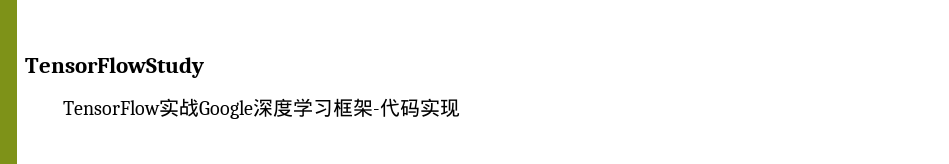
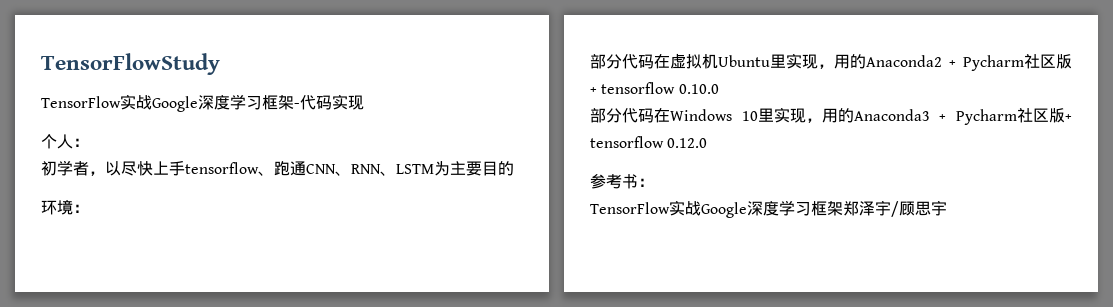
+ 个人：
+ 初学者，以尽快上手tensorflow、跑通CNN、RNN、LSTM为主要目的
+ 环境：
+ 部分代码在虚拟机Ubuntu里实现，用的Anaconda2 + Pycharm社区版+ tensorflow 0.10.0
+ 部分代码在Windows 10里实现，用的Anaconda3 + Pycharm社区版+ tensorflow 0.12.0
+ 参考书：
+ TensorFlow实战Google深度学习框架郑泽宇/顾思宇

